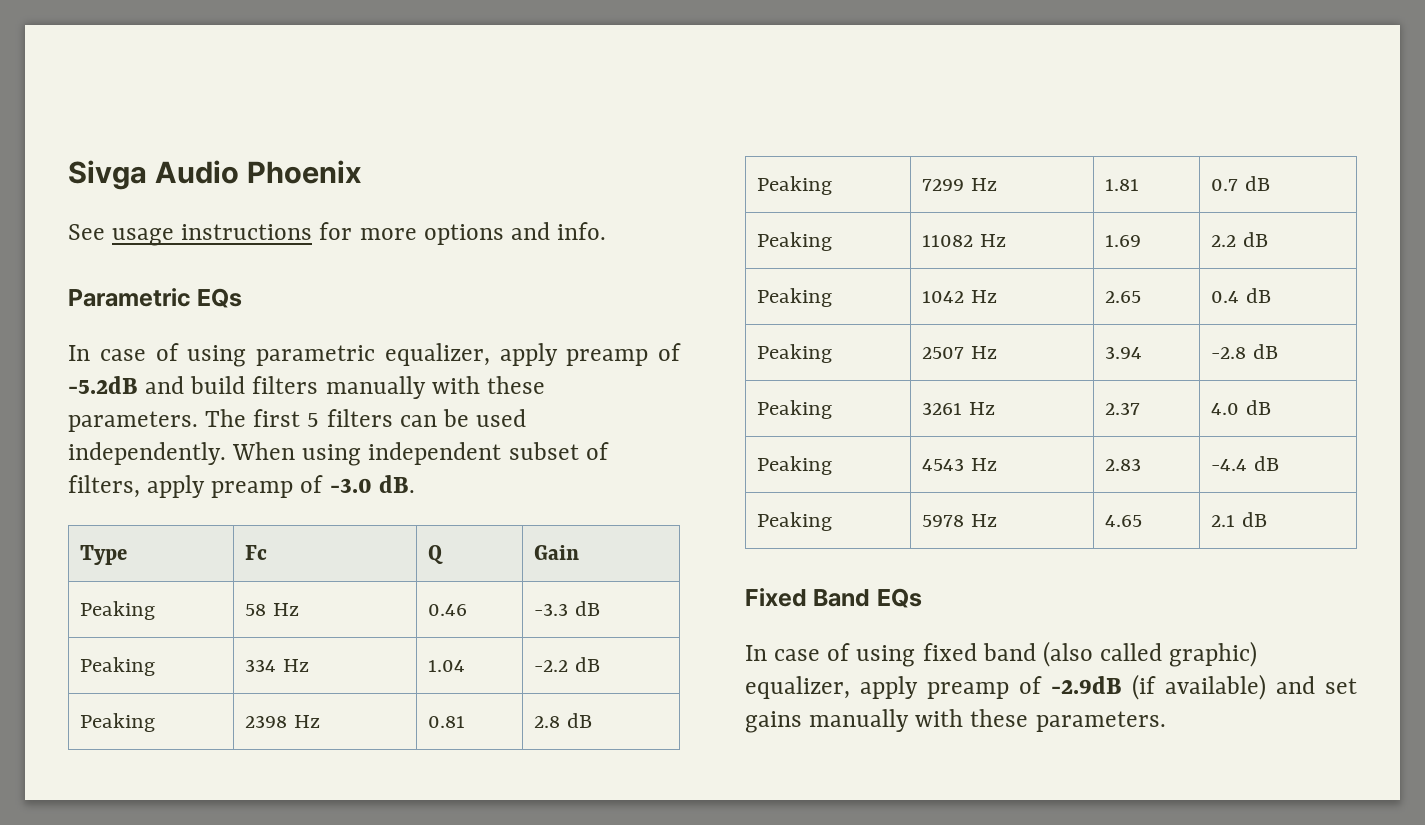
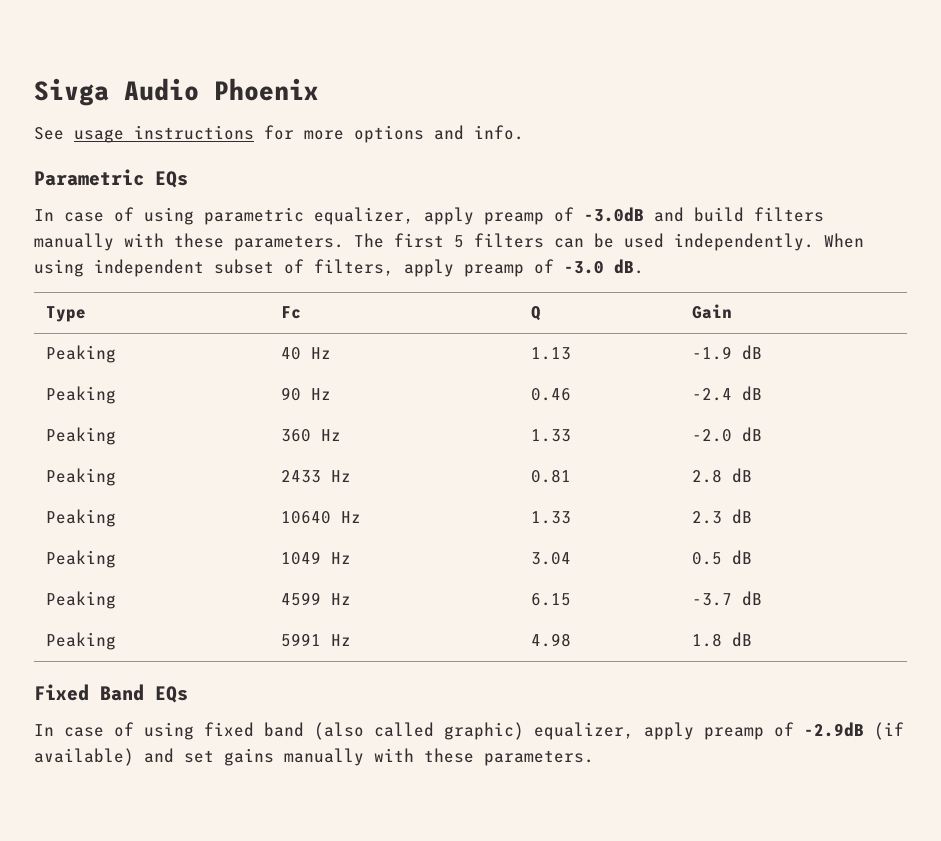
- In case of using parametric equalizer, apply preamp of -5.2dB and build filters manually with these parameters.
+ In case of using parametric equalizer, apply preamp of -3.0dB and build filters manually with these parameters.
- Peaking | 58 Hz | 0.46 | -3.3 dB
- Peaking | 334 Hz | 1.04 | -2.2 dB
- Peaking | 2398 Hz | 0.81 | 2.8 dB
+ Peaking | 40 Hz | 1.13 | -1.9 dB
+ Peaking | 90 Hz | 0.46 | -2.4 dB
+ Peaking | 360 Hz | 1.33 | -2.0 dB
+ Peaking | 2433 Hz | 0.81 | 2.8 dB
- Peaking | 7299 Hz | 1.81 | 0.7 dB
- Peaking | 11082 Hz | 1.69 | 2.2 dB
- Peaking | 1042 Hz | 2.65 | 0.4 dB
- Peaking | 2507 Hz | 3.94 | -2.8 dB
- Peaking | 3261 Hz | 2.37 | 4.0 dB
- Peaking | 4543 Hz | 2.83 | -4.4 dB
- Peaking | 5978 Hz | 4.65 | 2.1 dB
+ Peaking | 10640 Hz | 1.33 | 2.3 dB
+ Peaking | 1049 Hz | 3.04 | 0.5 dB
+ Peaking | 4599 Hz | 6.15 | -3.7 dB
+ Peaking | 5991 Hz | 4.98 | 1.8 dB

